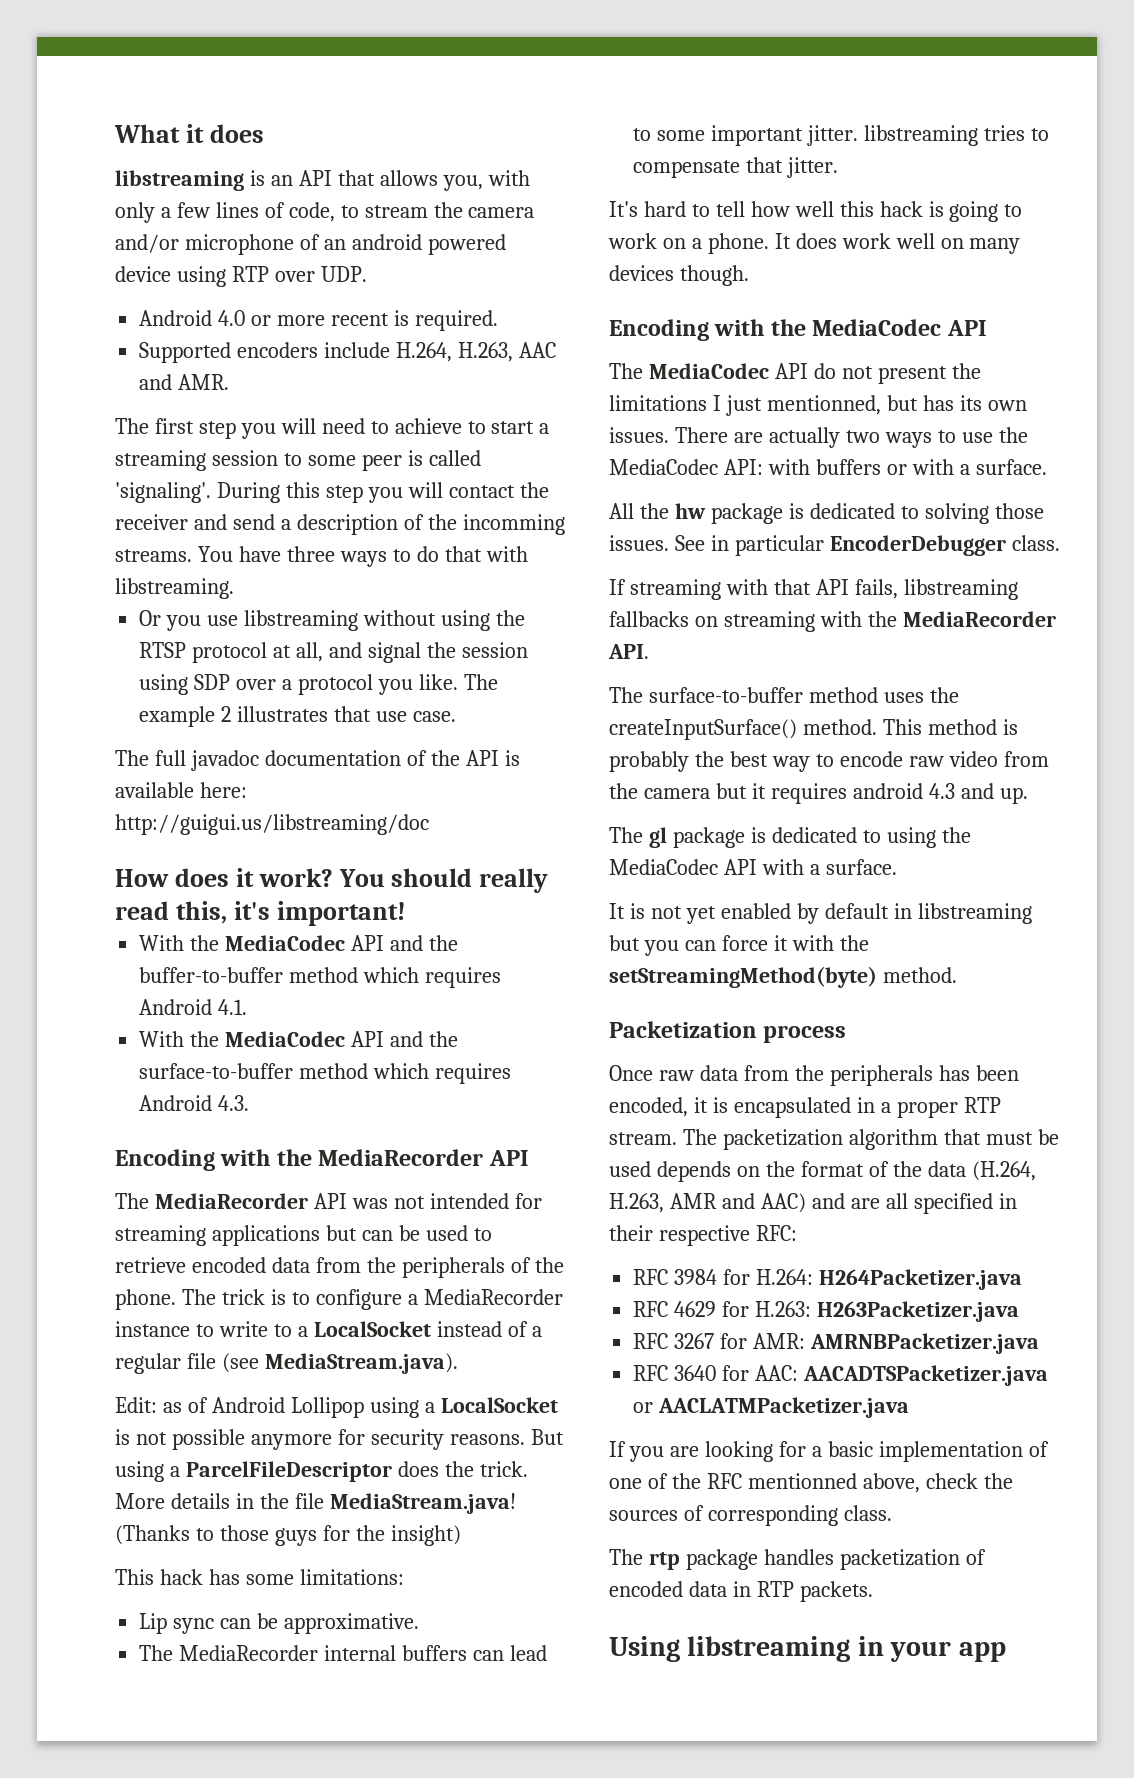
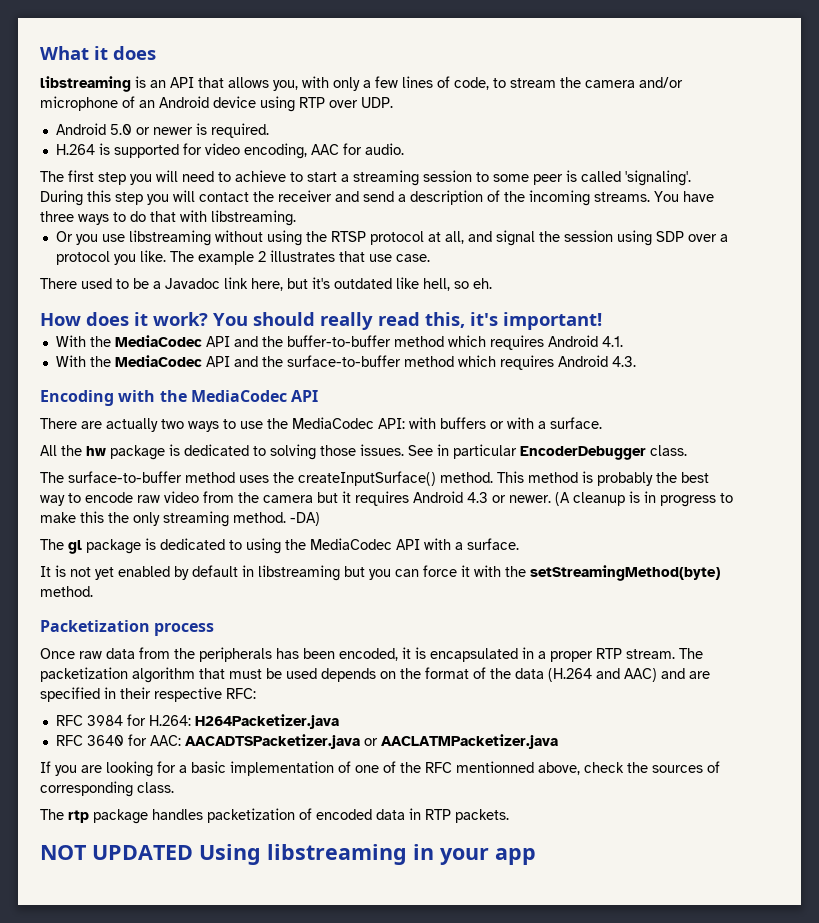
- libstreaming is an API that allows you, with only a few lines of code, to stream the camera and/or microphone of an android powered device using RTP over UDP.
+ libstreaming is an API that allows you, with only a few lines of code, to stream the camera and/or microphone of an Android device using RTP over UDP.
- Android 4.0 or more recent is required.
- Supported encoders include H.264, H.263, AAC and AMR.
+ Android 5.0 or newer is required.
+ H.264 is supported for video encoding, AAC for audio.
- During this step you will contact the receiver and send a description of the incomming streams.
+ During this step you will contact the receiver and send a description of the incoming streams.
- The full javadoc documentation of the API is available here: http://guigui.us/libstreaming/doc
+ There used to be a Javadoc link here, but it's outdated like hell, so eh.
- Encoding with the MediaRecorder API
- The MediaRecorder API was not intended for streaming applications but can be used to retrieve encoded data from the peripherals of the phone. The trick is to configure a MediaRecorder instance to write to a LocalSocket instead of a regular file (see MediaStream.java).
- Edit: as of Android Lollipop using a LocalSocket is not possible anymore for security reasons. But using a ParcelFileDescriptor does the trick. More details in the file MediaStream.java! (Thanks to those guys for the insight)
- This hack has some limitations:
- Lip sync can be approximative.
- The MediaRecorder internal buffers can lead to some important jitter. libstreaming tries to compensate that jitter.
- It's hard to tell how well this hack is going to work on a phone. It does work well on many devices though.
- The MediaCodec API do not present the limitations I just mentionned, but has its own issues.
- If streaming with that API fails, libstreaming fallbacks on streaming with the MediaRecorder API.
- This method is probably the best way to encode raw video from the camera but it requires android 4.3 and up.
+ This method is probably the best way to encode raw video from the camera but it requires Android 4.3 or newer. (A cleanup is in progress to make this the only streaming method. -DA)
- The packetization algorithm that must be used depends on the format of the data (H.264, H.263, AMR and AAC) and are all specified in their respective RFC:
+ The packetization algorithm that must be used depends on the format of the data (H.264 and AAC) and are specified in their respective RFC:
- RFC 4629 for H.263: H263Packetizer.java
- RFC 3267 for AMR: AMRNBPacketizer.java
- Using libstreaming in your app
+ NOT UPDATED Using libstreaming in your app

